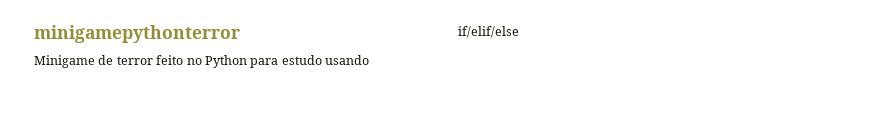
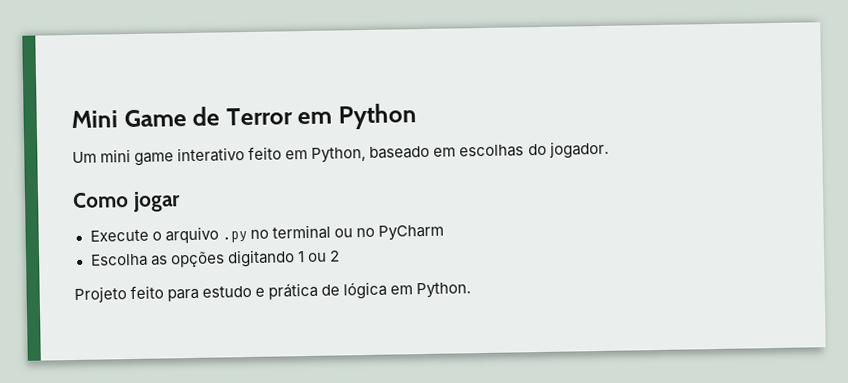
- minigamepythonterror
- Minigame de terror feito no Python para estudo usando if/elif/else
+ Mini Game de Terror em Python
+ Um mini game interativo feito em Python, baseado em escolhas do jogador.
+ Como jogar
+ Execute o arquivo .py no terminal ou no PyCharm
+ Escolha as opções digitando 1 ou 2
+ Projeto feito para estudo e prática de lógica em Python.

